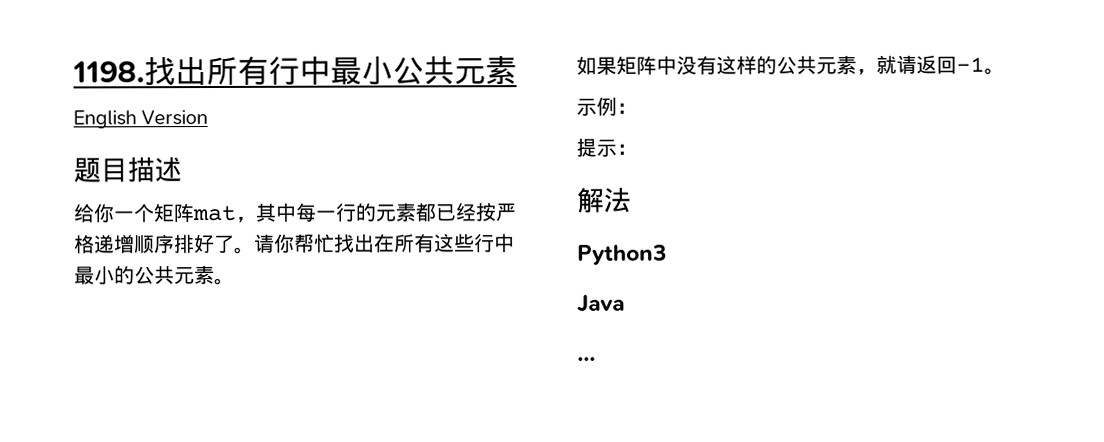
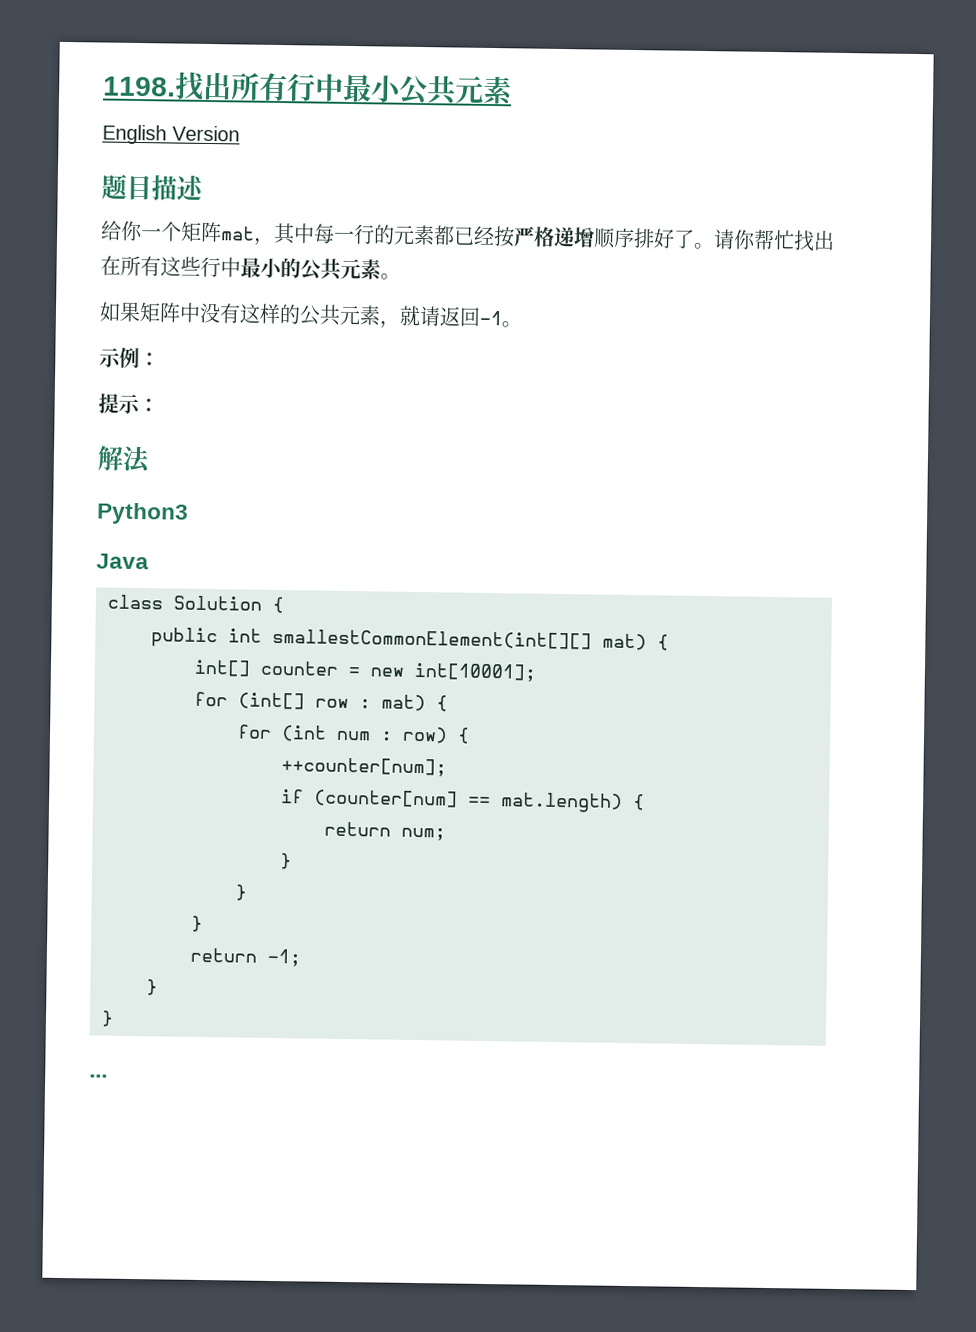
+ class Solution {
+ public int smallestCommonElement(int[][] mat) {
+ int[] counter = new int[10001];
+ for (int[] row : mat) {
+ for (int num : row) {
+ ++counter[num];
+ if (counter[num] == mat.length) {
+ return num;
+ }
+ }
+ }
+ return -1;
+ }
+ }

